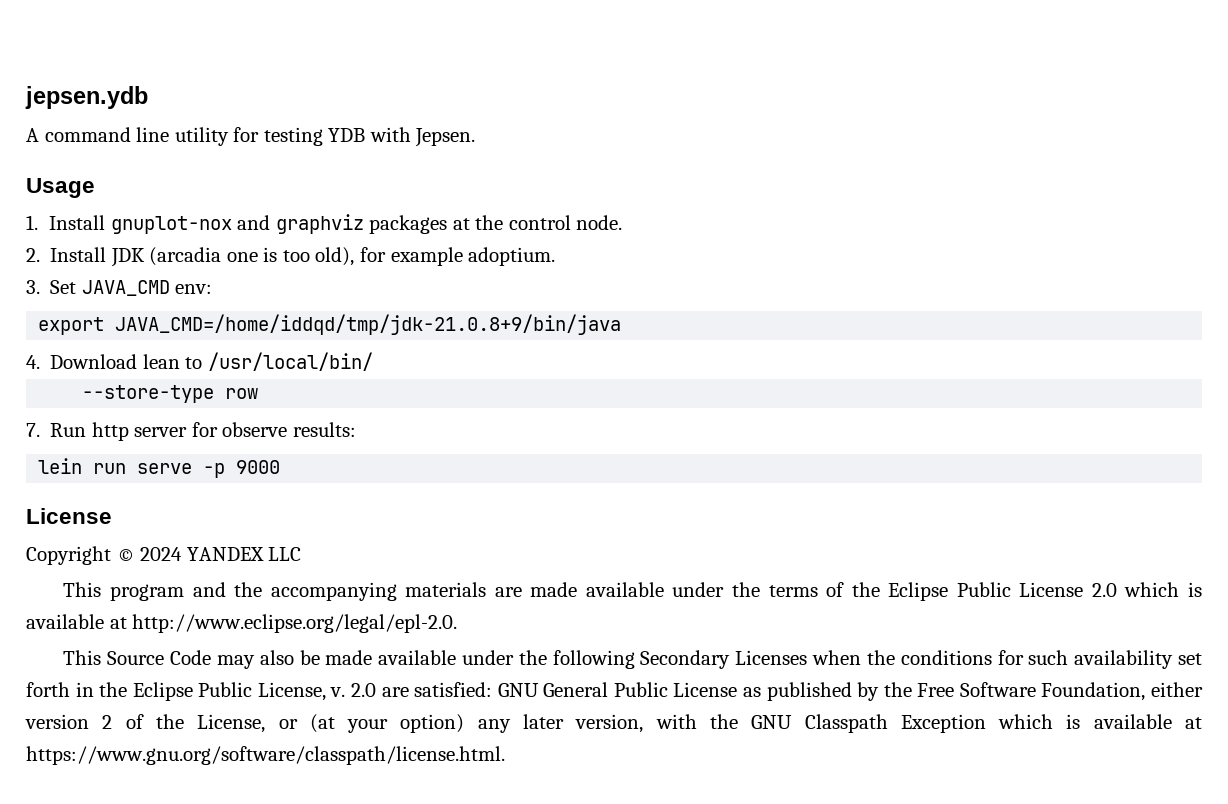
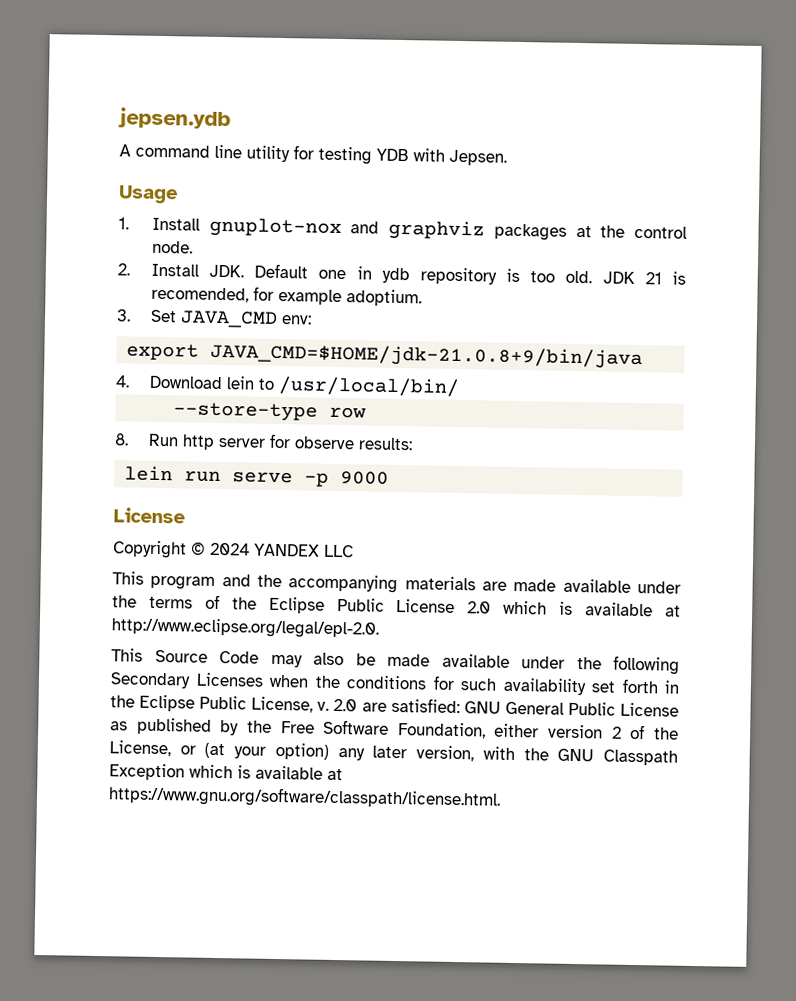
- 2. Install JDK (arcadia one is too old), for example adoptium.
+ 2. Install JDK. Default one in ydb repository is too old. JDK 21 is recomended, for example adoptium.
- export JAVA_CMD=/home/iddqd/tmp/jdk-21.0.8+9/bin/java
+ export JAVA_CMD=$HOME/jdk-21.0.8+9/bin/java
- 4. Download lean to /usr/local/bin/
+ 4. Download lein to /usr/local/bin/
- 7. Run http server for observe results:
+ 8. Run http server for observe results:

